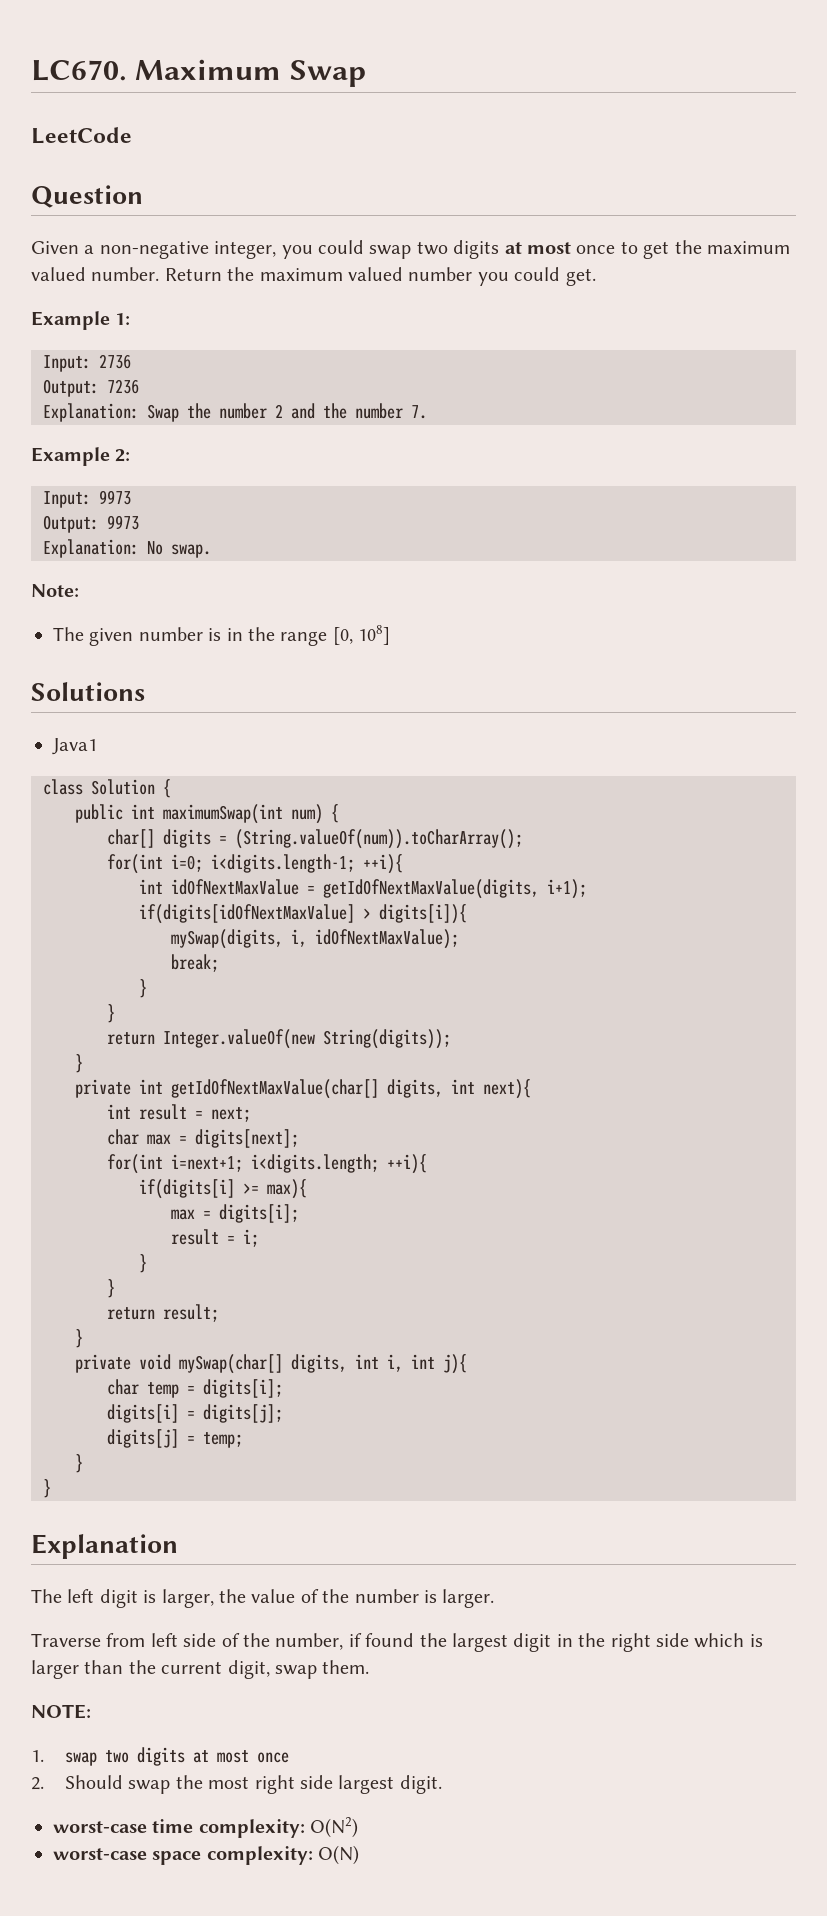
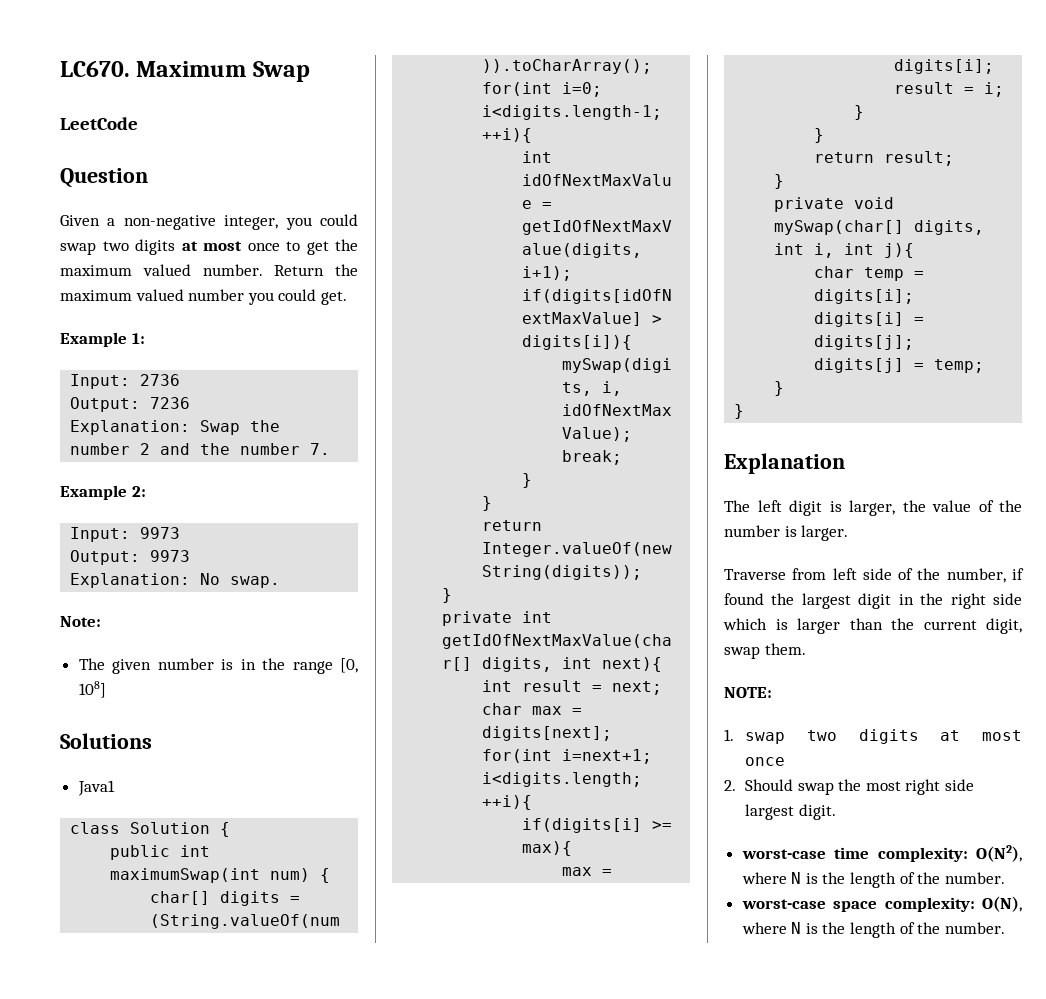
- worst-case time complexity: O(N2)
- worst-case space complexity: O(N)
+ worst-case time complexity: O(N2), where N is the length of the number.
+ worst-case space complexity: O(N), where N is the length of the number.

